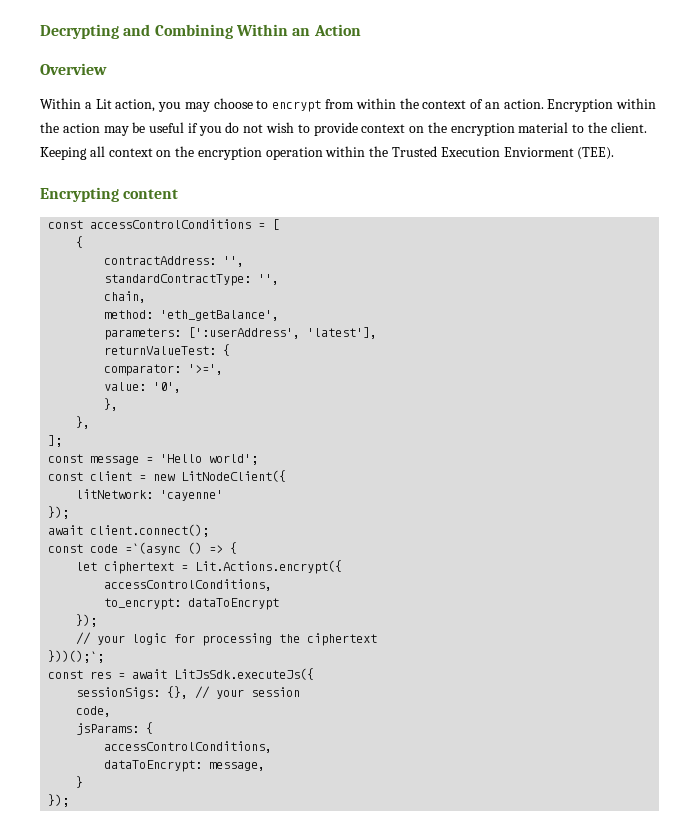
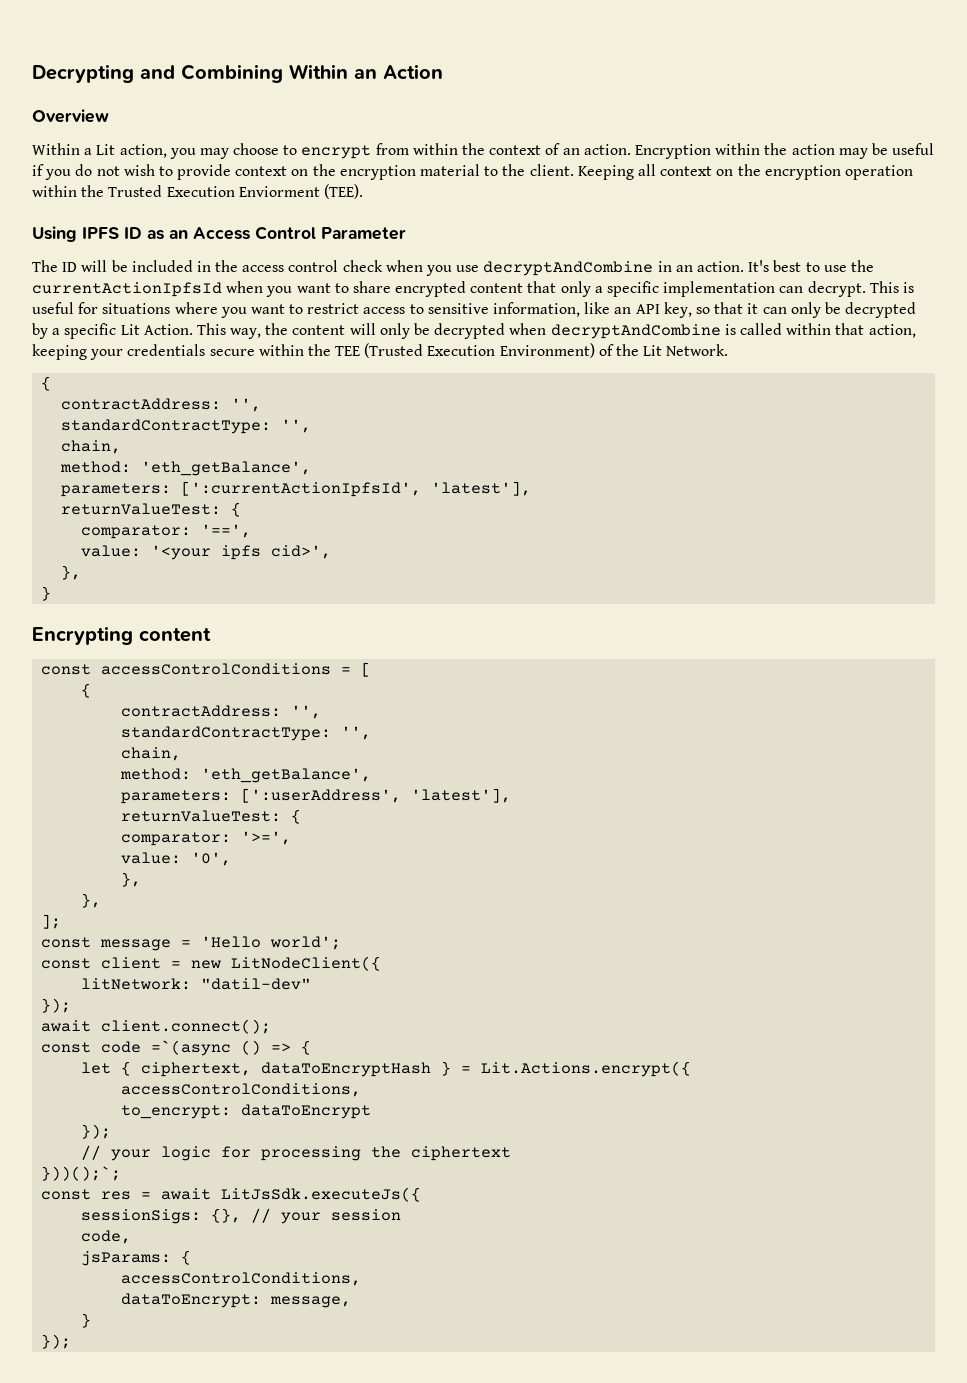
+ Using IPFS ID as an Access Control Parameter
+ The ID will be included in the access control check when you use decryptAndCombine in an action. It's best to use the currentActionIpfsId when you want to share encrypted content that only a specific implementation can decrypt. This is useful for situations where you want to restrict access to sensitive information, like an API key, so that it can only be decrypted by a specific Lit Action. This way, the content will only be decrypted when decryptAndCombine is called within that action, keeping your credentials secure within the TEE (Trusted Execution Environment) of the Lit Network.
+ {
+ contractAddress: '',
+ standardContractType: '',
+ chain,
+ method: 'eth_getBalance',
+ parameters: [':currentActionIpfsId', 'latest'],
+ returnValueTest: {
+ comparator: '==',
+ value: '<your ipfs cid>',
+ },
+ }
- litNetwork: 'cayenne'
+ litNetwork: "datil-dev"
- let ciphertext = Lit.Actions.encrypt({
+ let { ciphertext, dataToEncryptHash } = Lit.Actions.encrypt({

